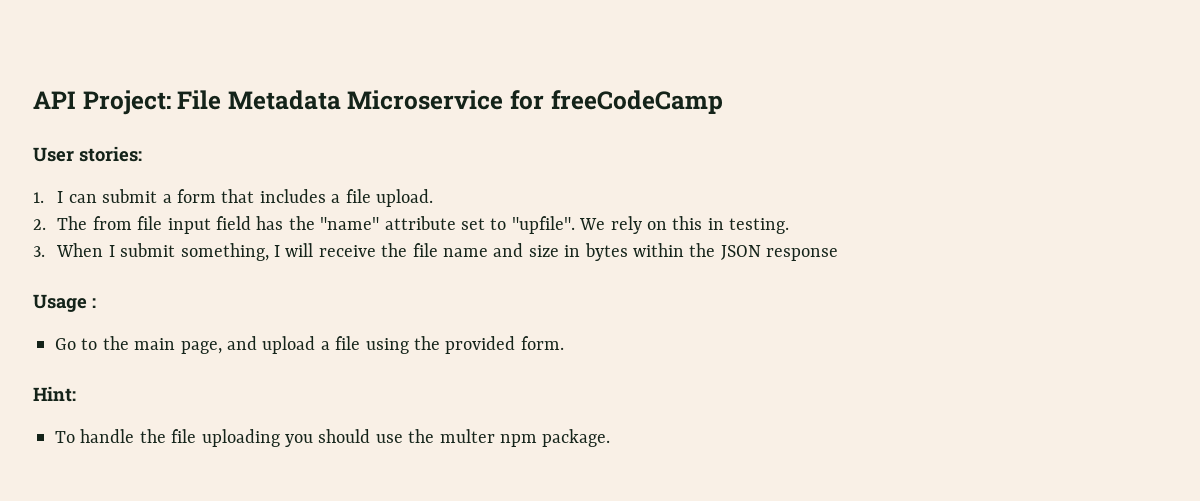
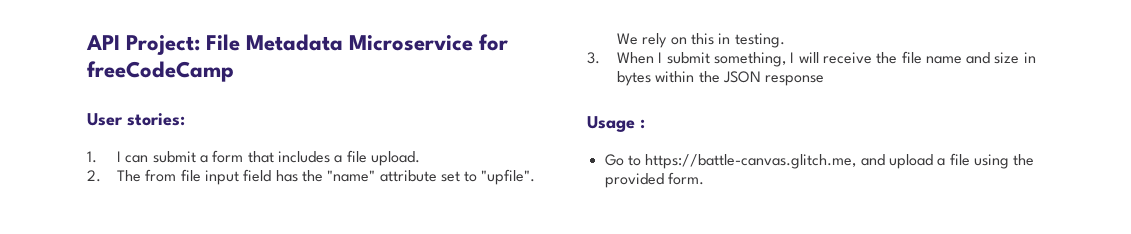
- Go to the main page, and upload a file using the provided form.
+ Go to https://battle-canvas.glitch.me, and upload a file using the provided form.
- Hint:
- To handle the file uploading you should use the multer npm package.

